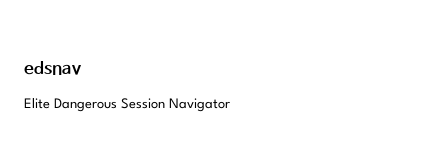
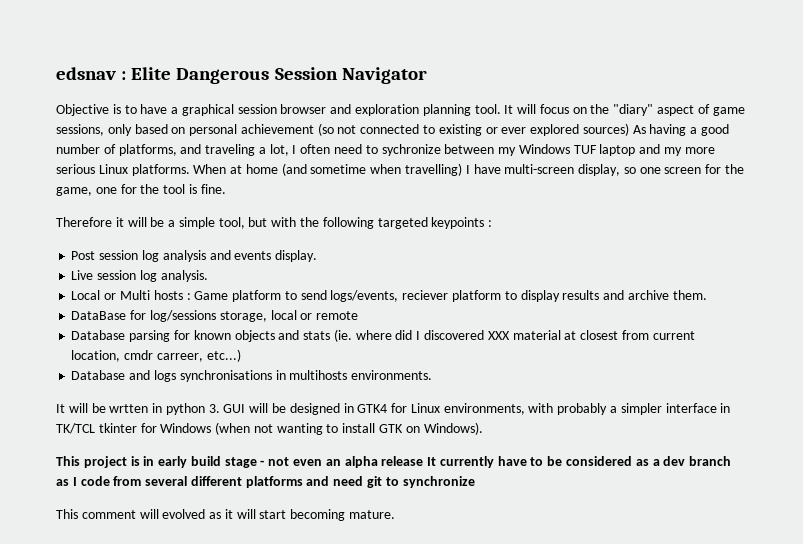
- edsnav
- Elite Dangerous Session Navigator
+ edsnav : Elite Dangerous Session Navigator
+ Objective is to have a graphical session browser and exploration planning tool. It will focus on the "diary" aspect of game sessions, only based on personal achievement (so not connected to existing or ever explored sources) As having a good number of platforms, and traveling a lot, I often need to sychronize between my Windows TUF laptop and my more serious Linux platforms. When at home (and sometime when travelling) I have multi-screen display, so one screen for the game, one for the tool is fine.
+ Therefore it will be a simple tool, but with the following targeted keypoints :
+ Post session log analysis and events display.
+ Live session log analysis.
+ Local or Multi hosts : Game platform to send logs/events, reciever platform to display results and archive them.
+ DataBase for log/sessions storage, local or remote
+ Database parsing for known objects and stats (ie. where did I discovered XXX material at closest from current location, cmdr carreer, etc...)
+ Database and logs synchronisations in multihosts environments.
+ It will be wrtten in python 3. GUI will be designed in GTK4 for Linux environments, with probably a simpler interface in TK/TCL tkinter for Windows (when not wanting to install GTK on Windows).
+ This project is in early build stage - not even an alpha release It currently have to be considered as a dev branch as I code from several different platforms and need git to synchronize
+ This comment will evolved as it will start becoming mature.

